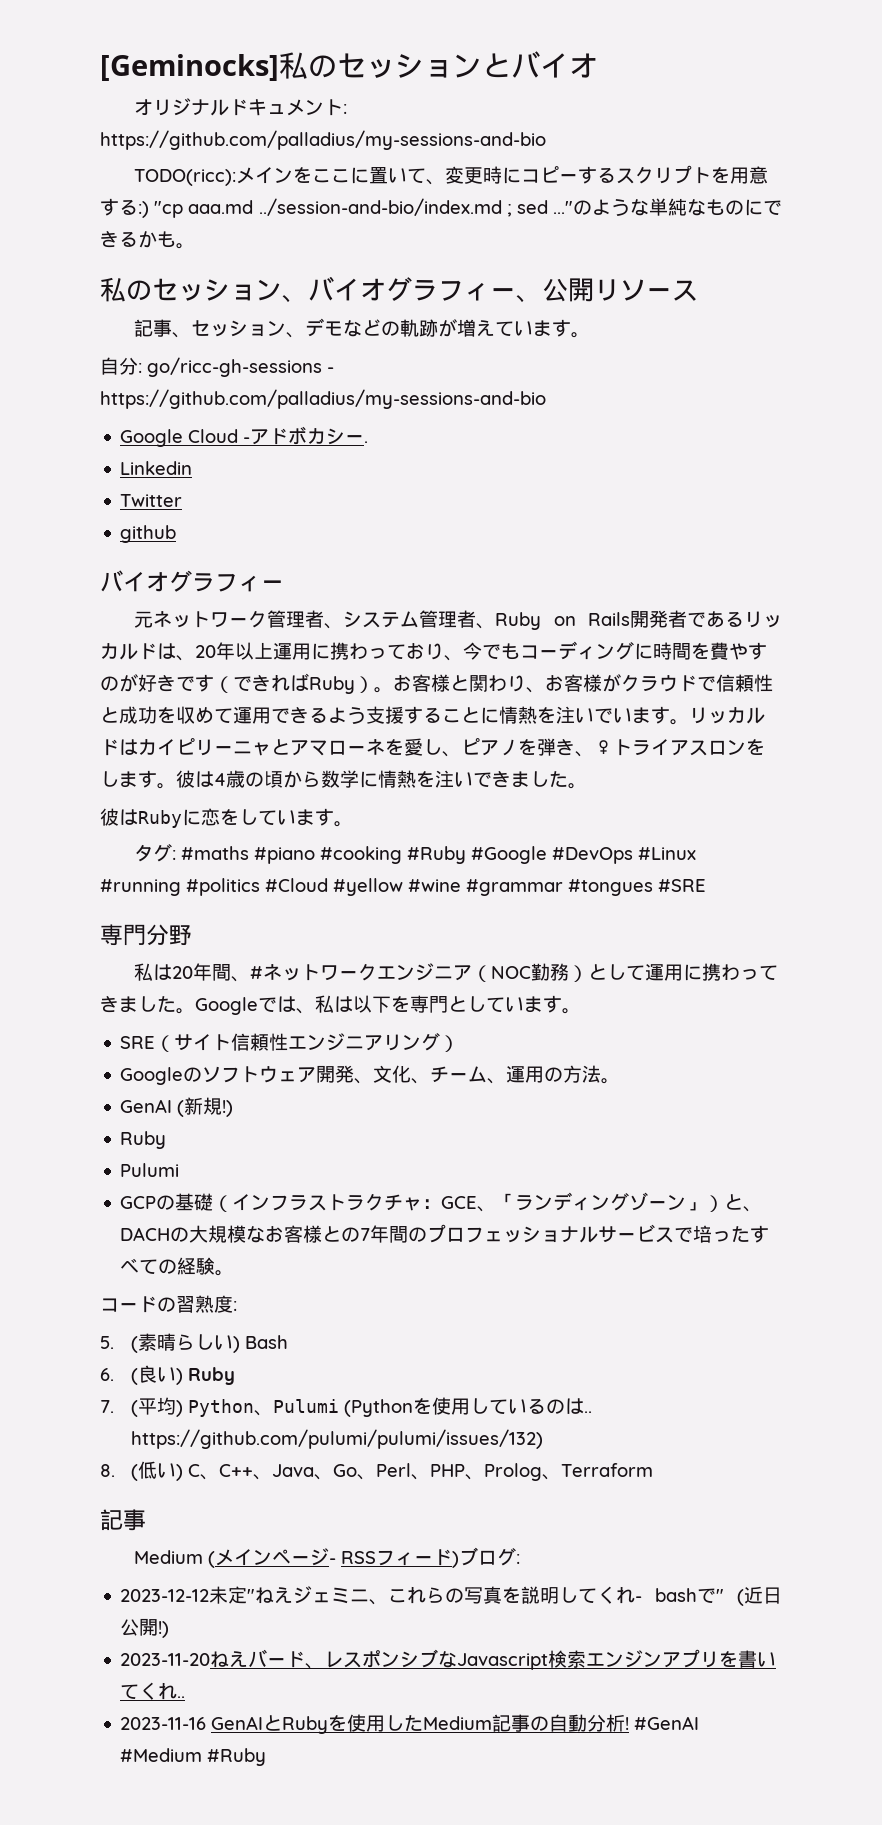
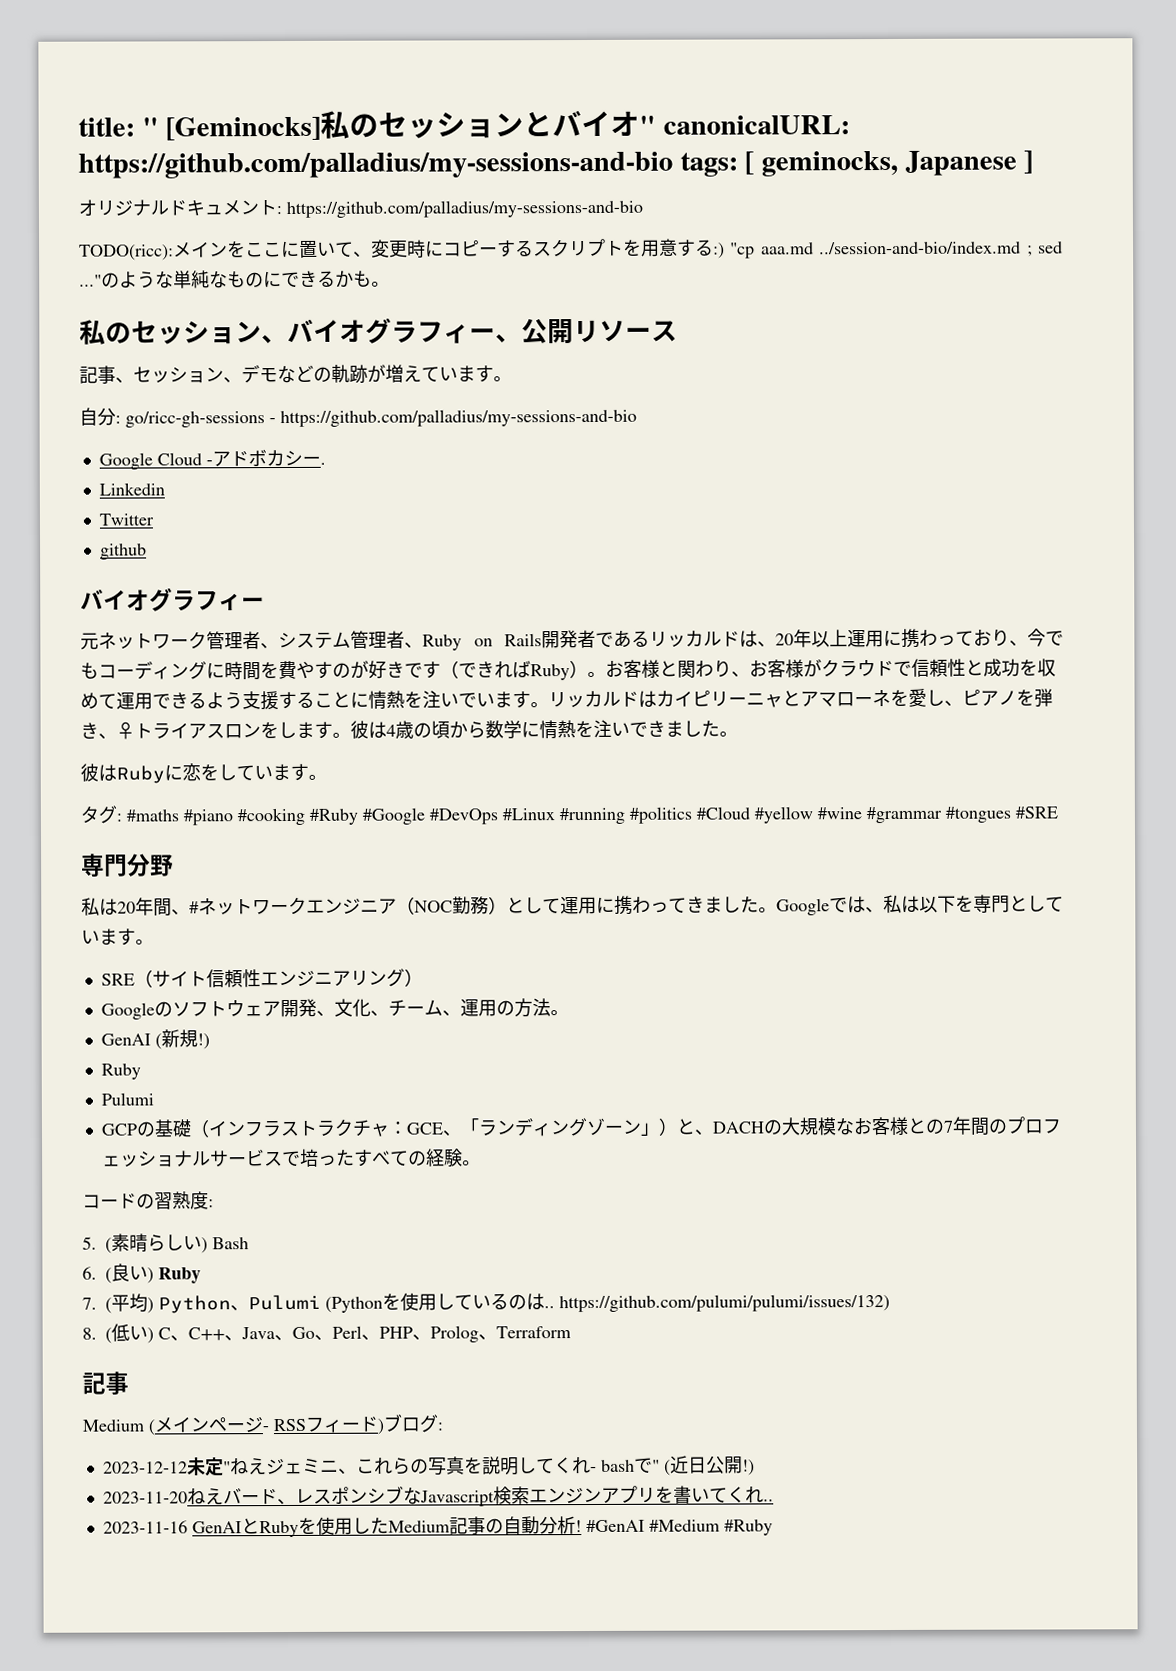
- [Geminocks]私のセッションとバイオ
+ title: " [Geminocks]私のセッションとバイオ" canonicalURL: https://github.com/palladius/my-sessions-and-bio tags: [ geminocks, Japanese ]

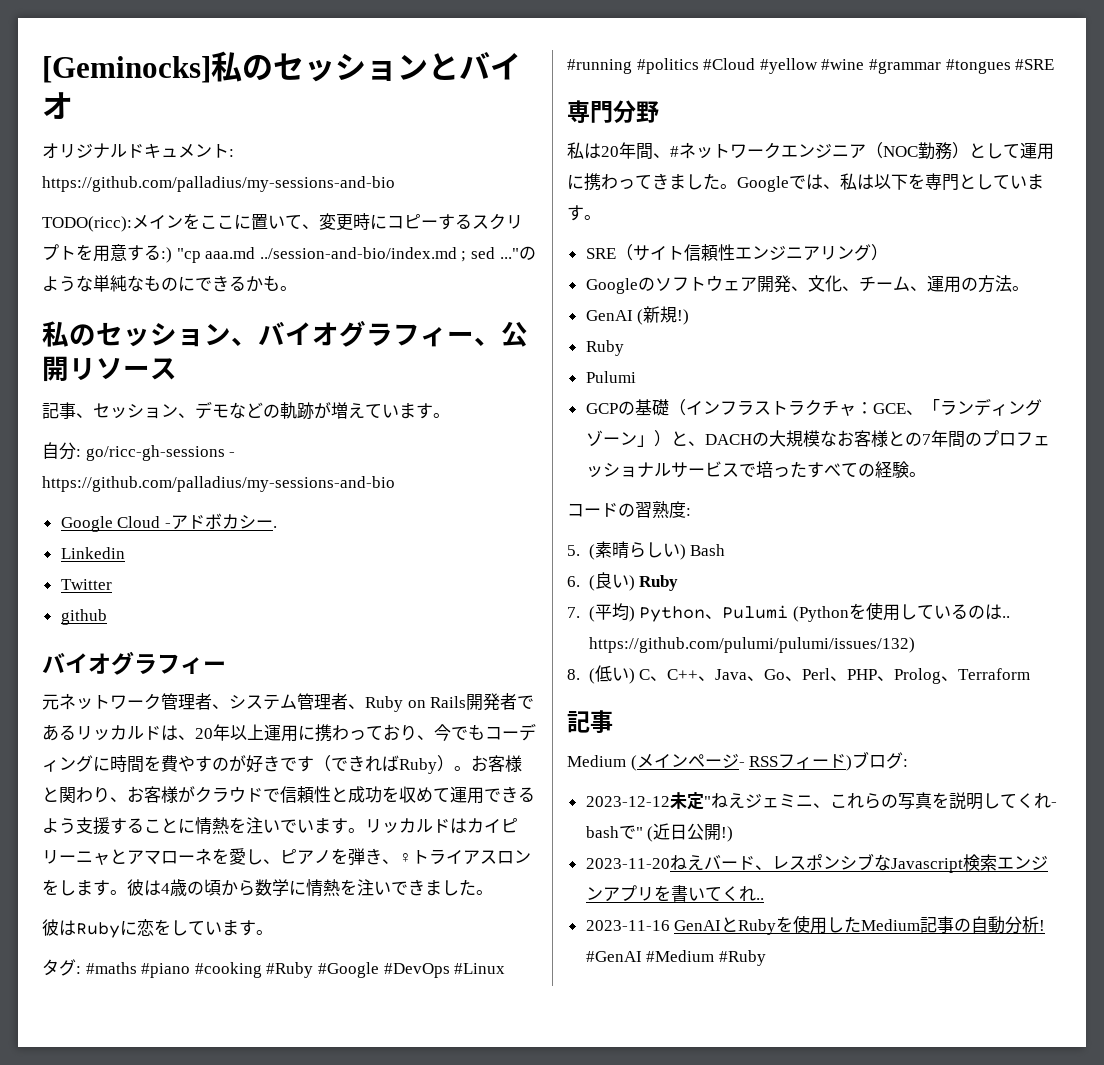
- title: " [Geminocks]私のセッションとバイオ" canonicalURL: https://github.com/palladius/my-sessions-and-bio tags: [ geminocks, Japanese ]
+ [Geminocks]私のセッションとバイオ

